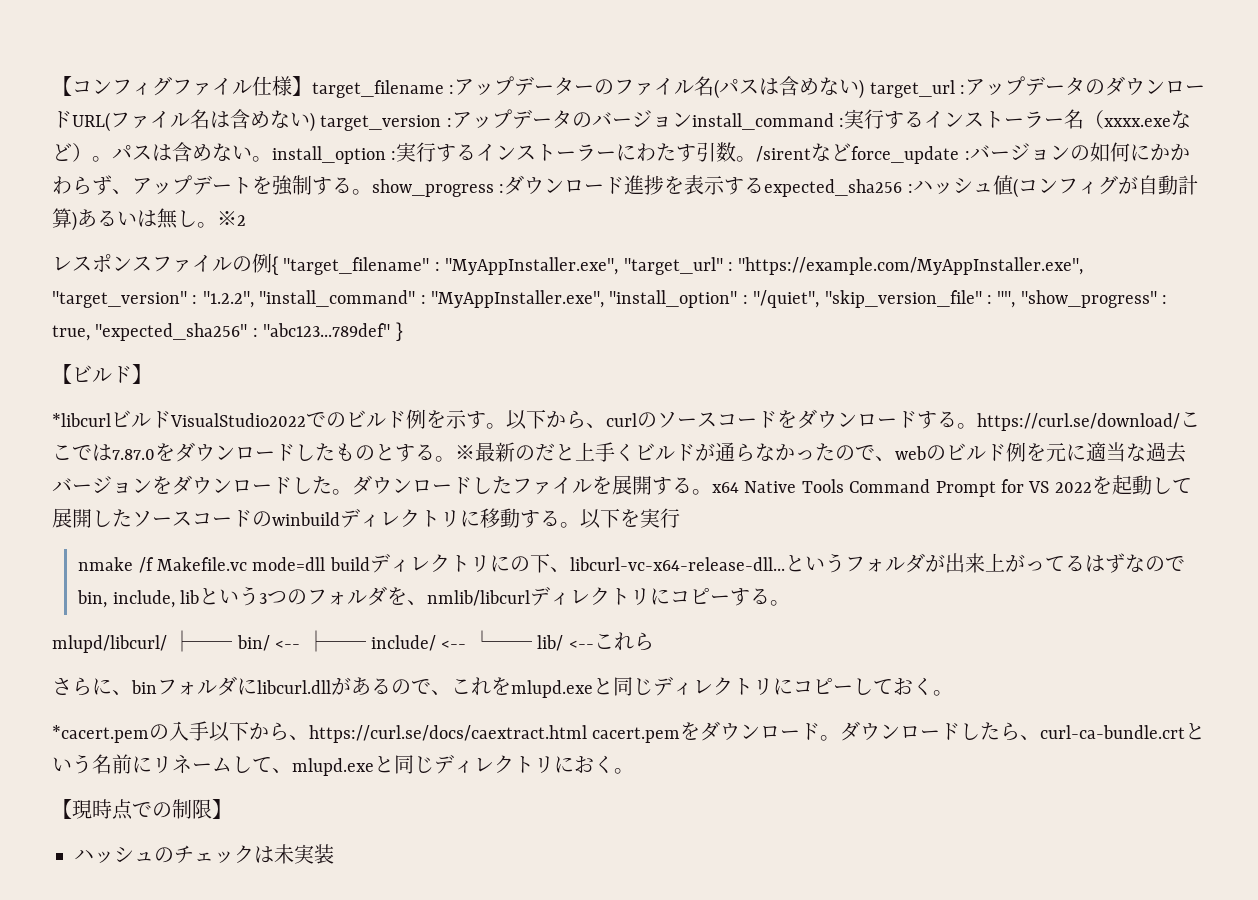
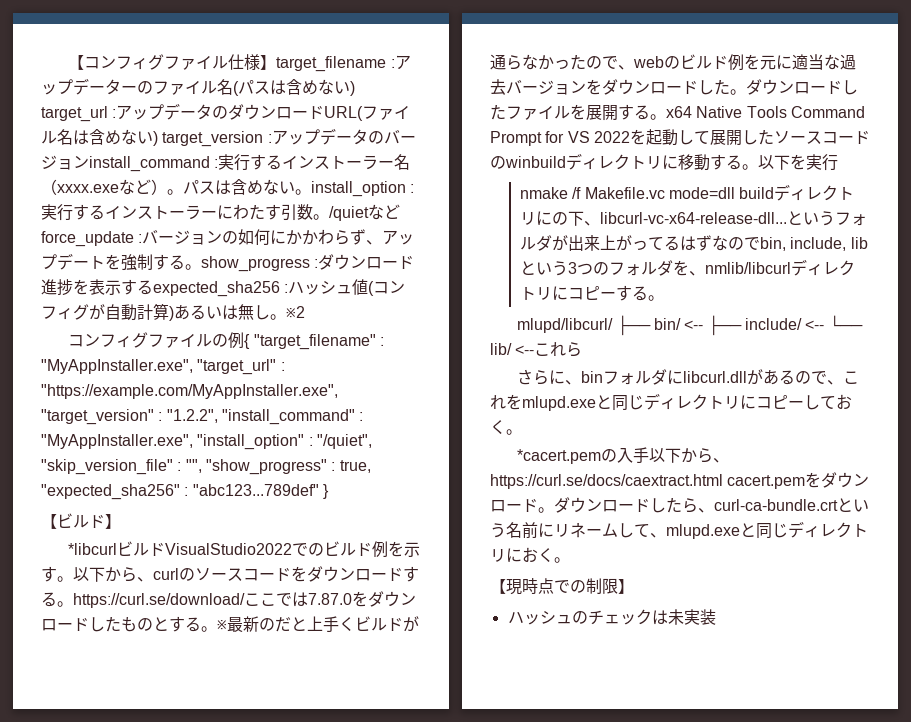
- /sirentなどforce_update :バージョンの如何にかかわらず、アップデートを強制する。show_progress :ダウンロード進捗を表示するexpected_sha256 :ハッシュ値(コンフィグが自動計算)あるいは無し。
+ /quietなどforce_update :バージョンの如何にかかわらず、アップデートを強制する。show_progress :ダウンロード進捗を表示するexpected_sha256 :ハッシュ値(コンフィグが自動計算)あるいは無し。
- レスポンスファイルの例{ "target_filename" : "MyAppInstaller.exe", "target_url" : "https://example.com/MyAppInstaller.exe", "target_version" : "1.2.2", "install_command" : "MyAppInstaller.exe", "install_option" : "/quiet", "skip_version_file" : "", "show_progress" : true, "expected_sha256" : "abc123...789def" }
+ コンフィグファイルの例{ "target_filename" : "MyAppInstaller.exe", "target_url" : "https://example.com/MyAppInstaller.exe", "target_version" : "1.2.2", "install_command" : "MyAppInstaller.exe", "install_option" : "/quiet", "skip_version_file" : "", "show_progress" : true, "expected_sha256" : "abc123...789def" }

